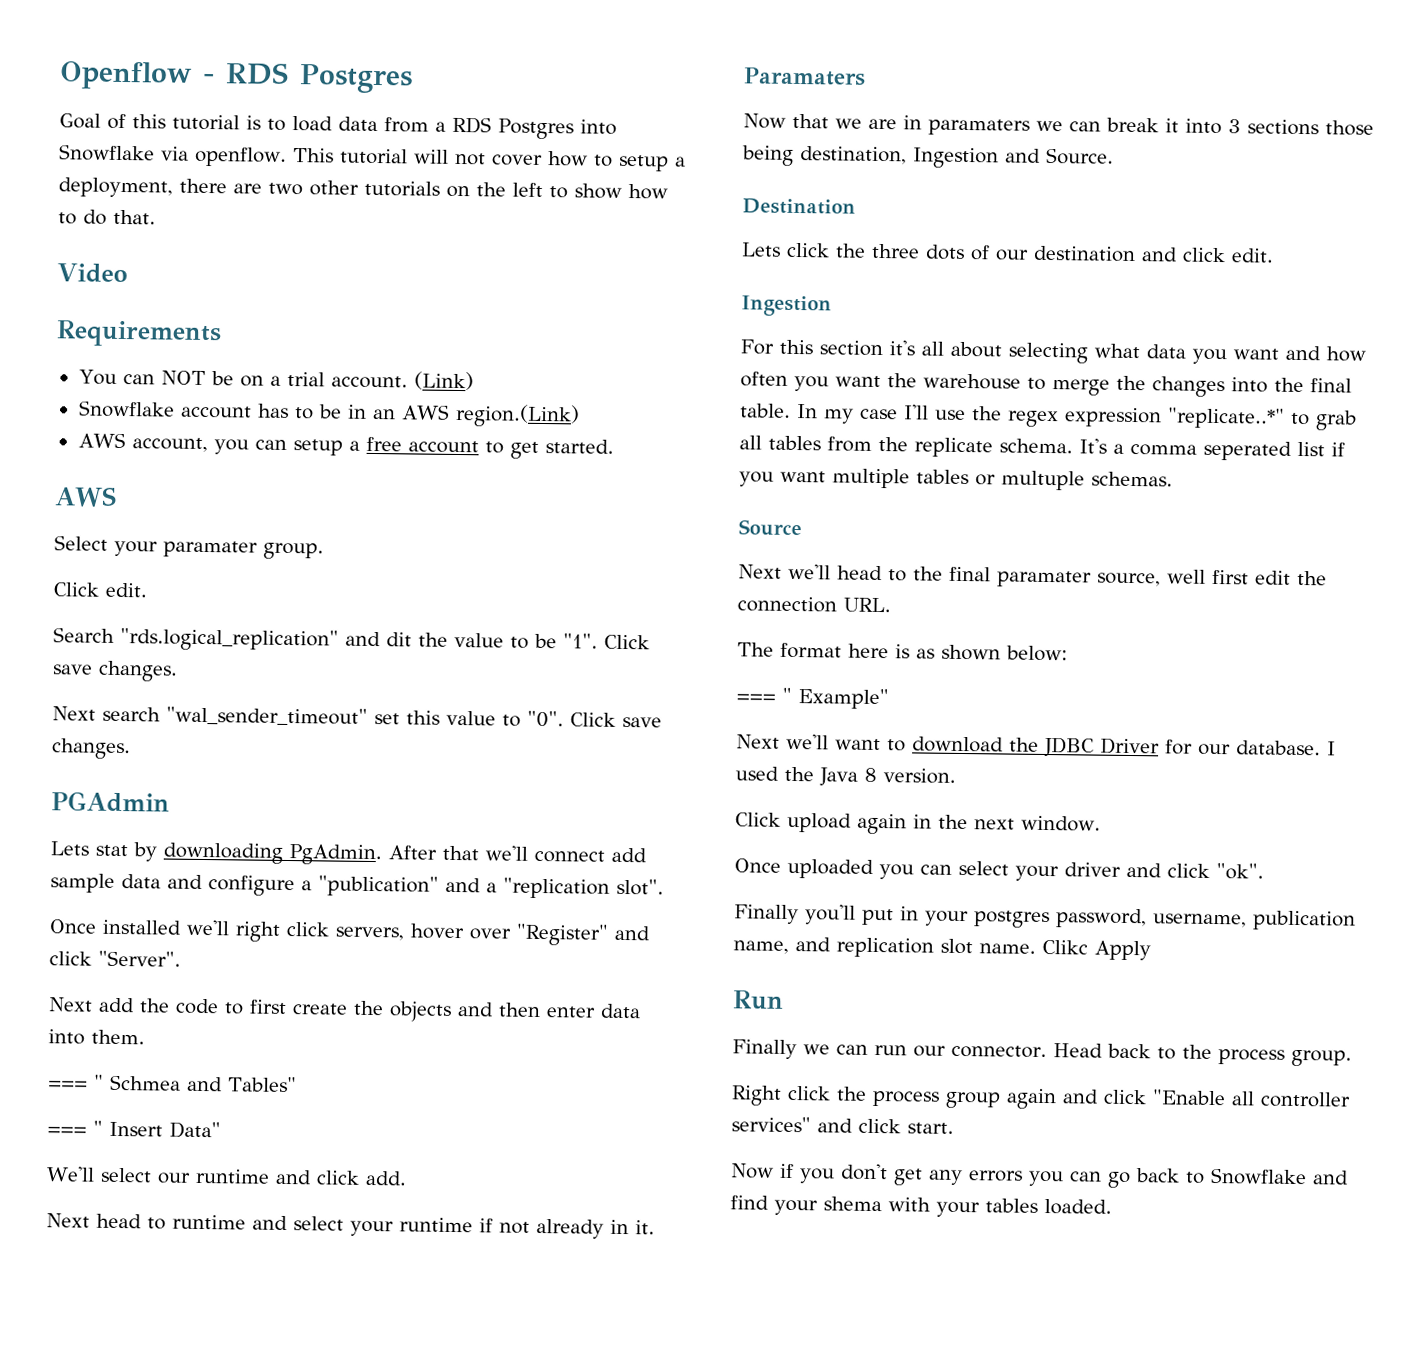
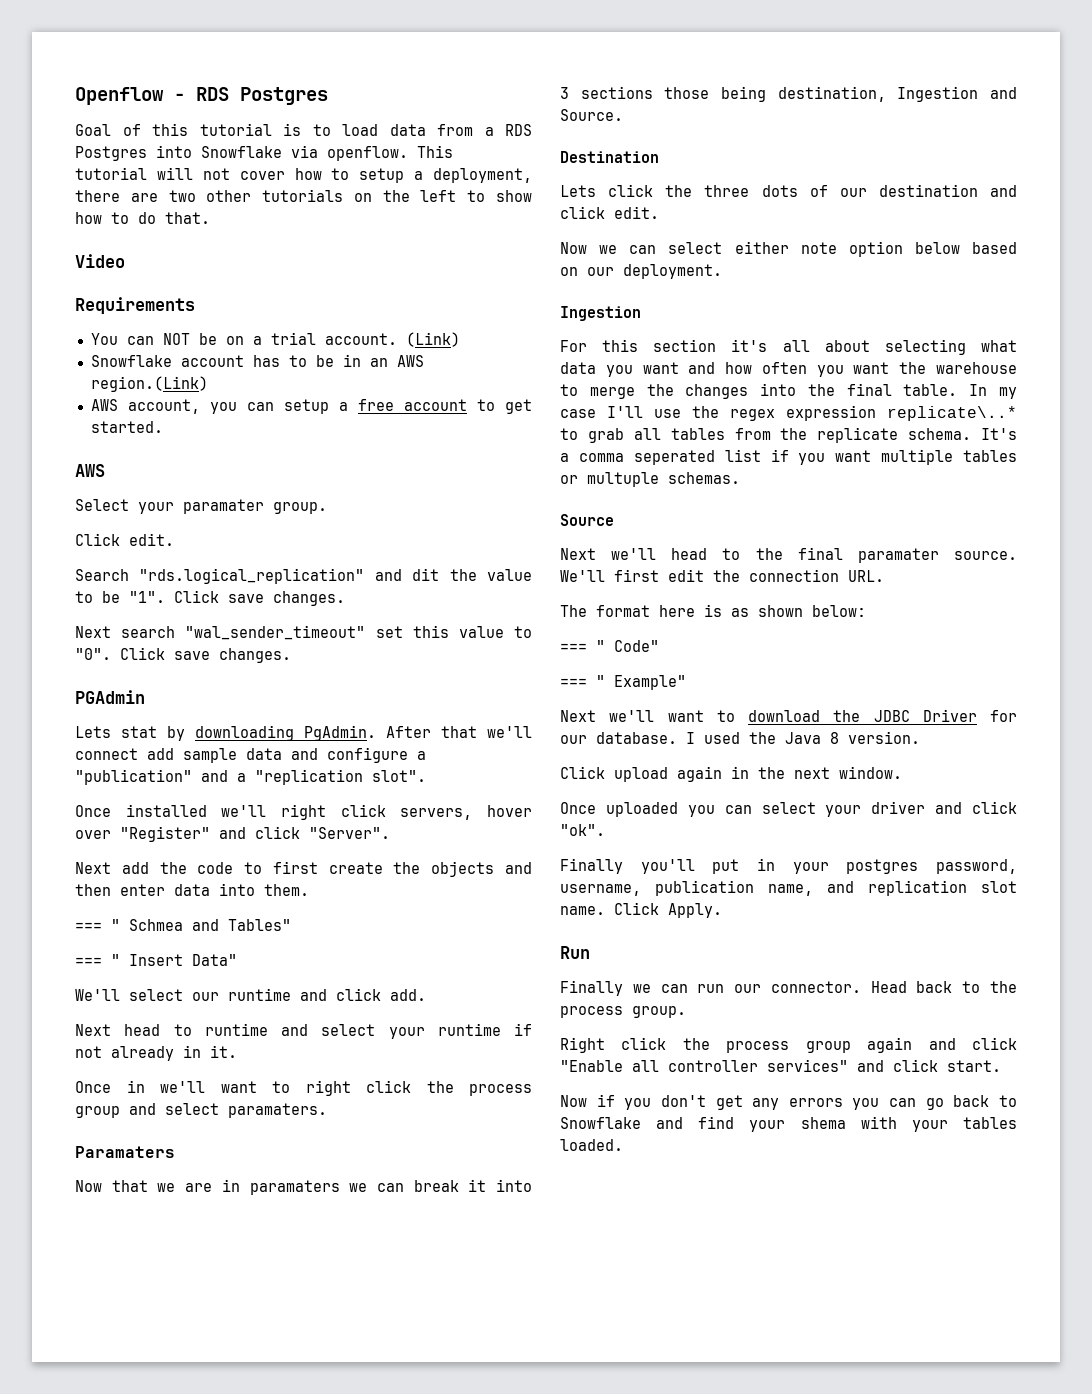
+ Once in we'll want to right click the process group and select paramaters.
+ Now we can select either note option below based on our deployment.
- In my case I'll use the regex expression "replicate..*" to grab all tables from the replicate schema.
+ In my case I'll use the regex expression replicate\..* to grab all tables from the replicate schema.
- Next we'll head to the final paramater source, well first edit the connection URL.
+ Next we'll head to the final paramater source. We'll first edit the connection URL.
+ === " Code"
- Clikc Apply
+ Click Apply.

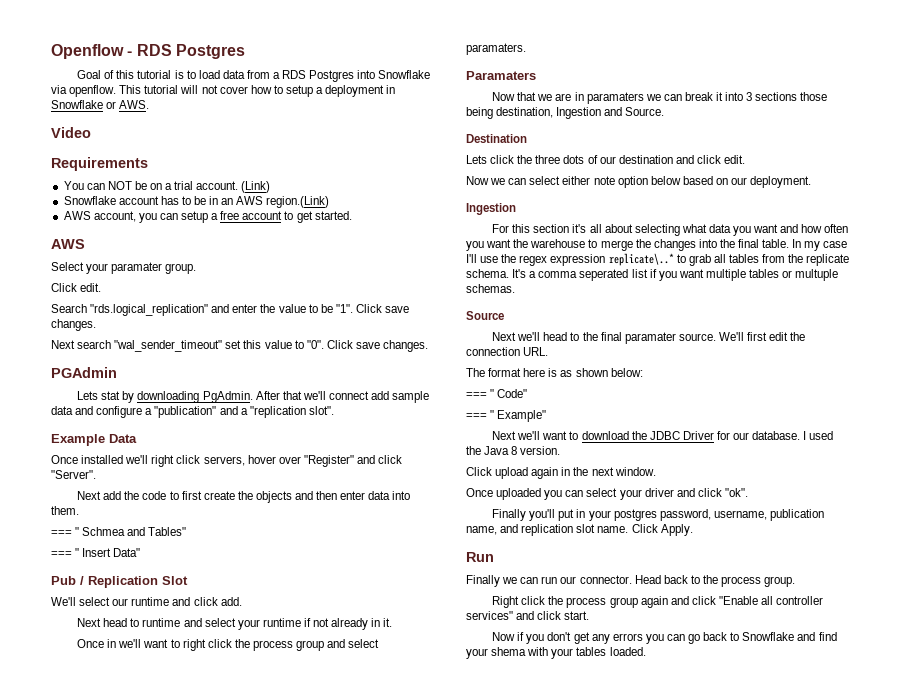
- This tutorial will not cover how to setup a deployment, there are two other tutorials on the left to show how to do that.
+ This tutorial will not cover how to setup a deployment in Snowflake or AWS.
- Search "rds.logical_replication" and dit the value to be "1".
+ Search "rds.logical_replication" and enter the value to be "1".
+ Example Data
+ Pub / Replication Slot

